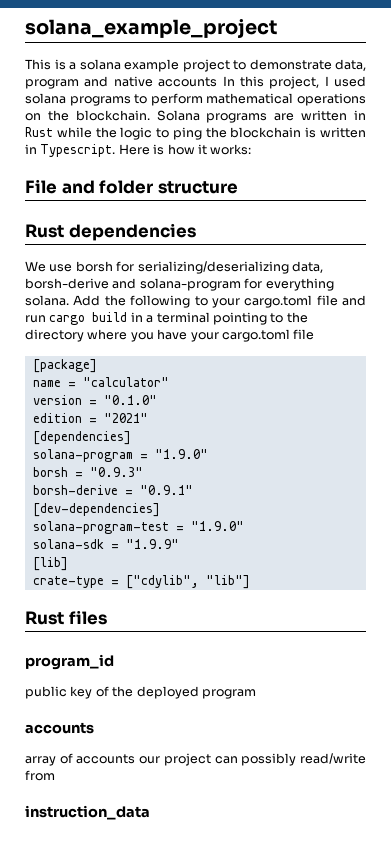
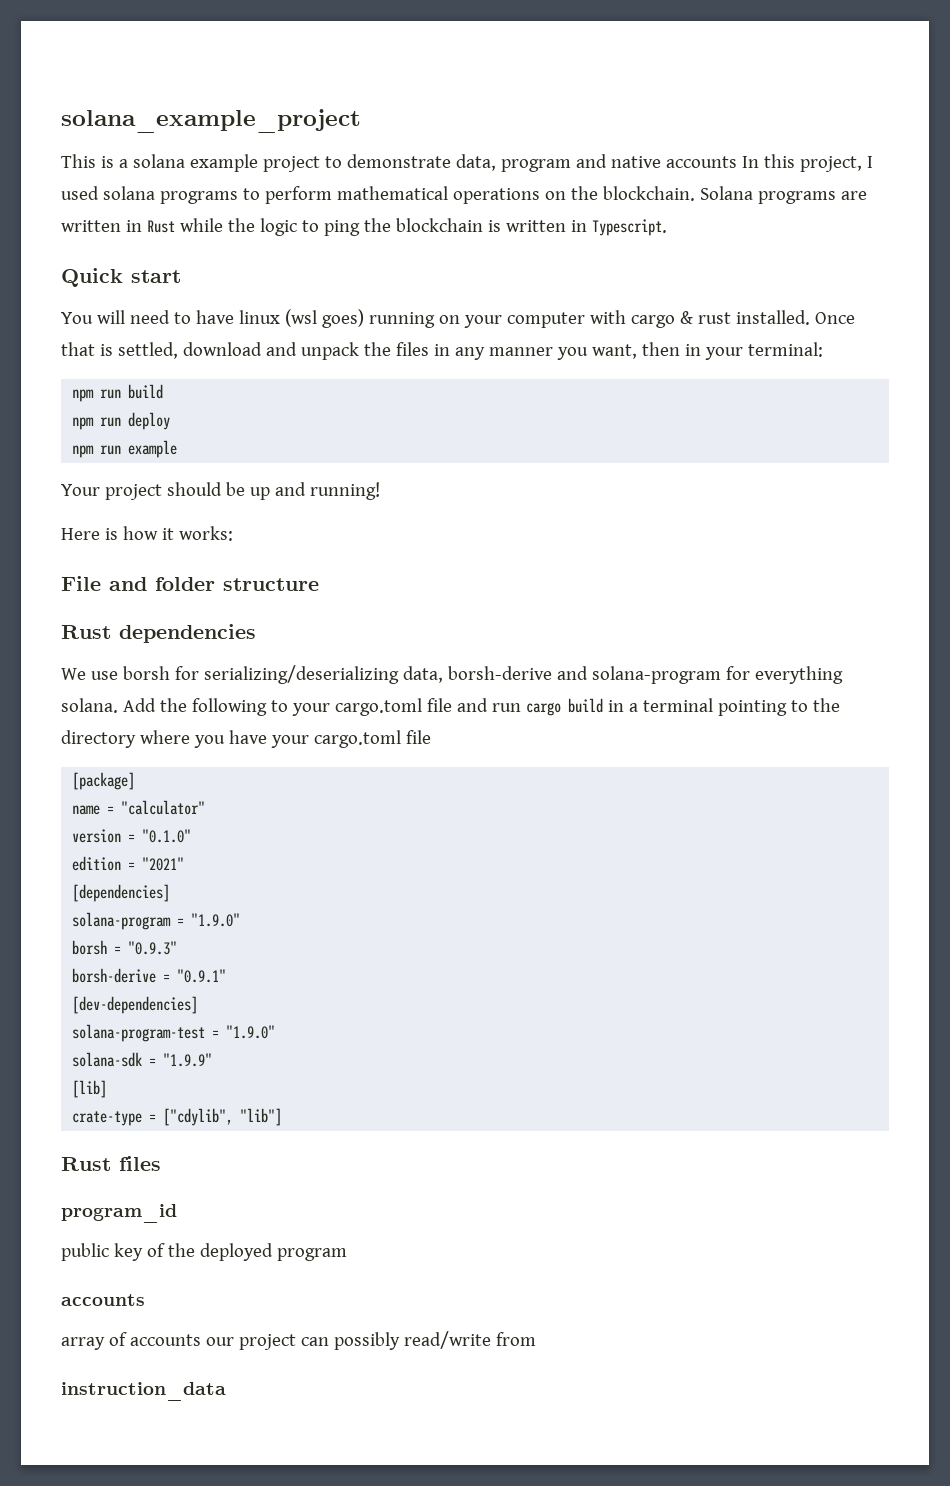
- Solana programs are written in Rust while the logic to ping the blockchain is written in Typescript. Here is how it works:
+ Solana programs are written in Rust while the logic to ping the blockchain is written in Typescript.
+ Quick start
+ You will need to have linux (wsl goes) running on your computer with cargo & rust installed. Once that is settled, download and unpack the files in any manner you want, then in your terminal:
+ npm run build
+ npm run deploy
+ npm run example
+ Your project should be up and running!
+ Here is how it works:

